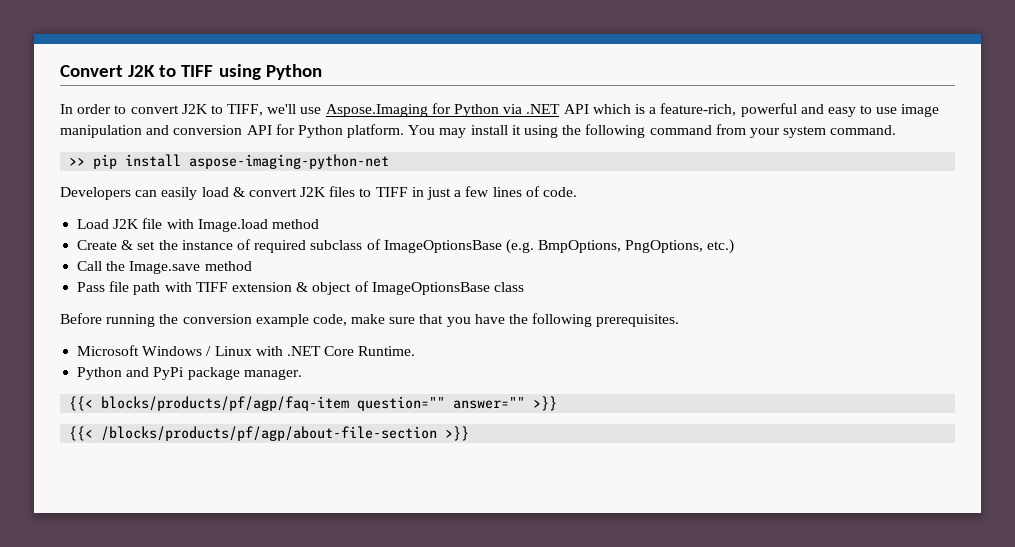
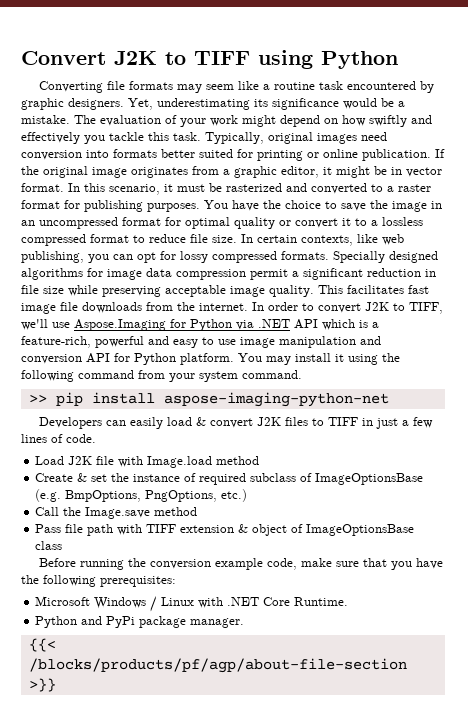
+ Converting file formats may seem like a routine task encountered by graphic designers. Yet, underestimating its significance would be a mistake. The evaluation of your work might depend on how swiftly and effectively you tackle this task. Typically, original images need conversion into formats better suited for printing or online publication. If the original image originates from a graphic editor, it might be in vector format. In this scenario, it must be rasterized and converted to a raster format for publishing purposes. You have the choice to save the image in an uncompressed format for optimal quality or convert it to a lossless compressed format to reduce file size. In certain contexts, like web publishing, you can opt for lossy compressed formats. Specially designed algorithms for image data compression permit a significant reduction in file size while preserving acceptable image quality. This facilitates fast image file downloads from the internet.
- Before running the conversion example code, make sure that you have the following prerequisites.
+ Before running the conversion example code, make sure that you have the following prerequisites:
- {{< blocks/products/pf/agp/faq-item question="" answer="" >}}

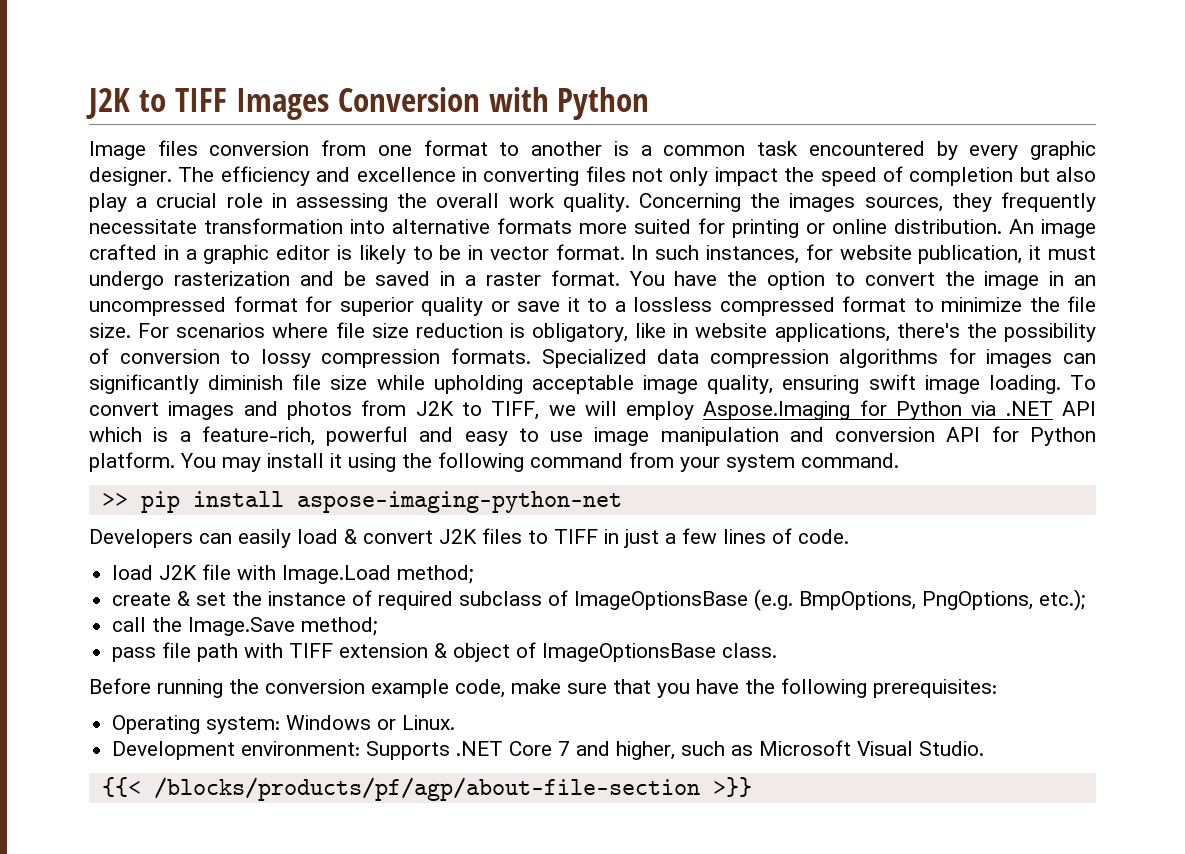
- Convert J2K to TIFF using Python
- Converting file formats may seem like a routine task encountered by graphic designers. Yet, underestimating its significance would be a mistake. The evaluation of your work might depend on how swiftly and effectively you tackle this task. Typically, original images need conversion into formats better suited for printing or online publication. If the original image originates from a graphic editor, it might be in vector format.
+ J2K to TIFF Images Conversion with Python
+ Image files conversion from one format to another is a common task encountered by every graphic designer. The efficiency and excellence in converting files not only impact the speed of completion but also play a crucial role in assessing the overall work quality. Concerning the images sources, they frequently necessitate transformation into alternative formats more suited for printing or online distribution. An image crafted in a graphic editor is likely to be in vector format.
- In this scenario, it must be rasterized and converted to a raster format for publishing purposes. You have the choice to save the image in an uncompressed format for optimal quality or convert it to a lossless compressed format to reduce file size. In certain contexts, like web publishing, you can opt for lossy compressed formats. Specially designed algorithms for image data compression permit a significant reduction in file size while preserving acceptable image quality. This facilitates fast image file downloads from the internet. In order to convert J2K to TIFF, we'll use Aspose.Imaging for Python via .NET API which is a feature-rich, powerful and easy to use image manipulation and conversion API for Python platform.
+ In such instances, for website publication, it must undergo rasterization and be saved in a raster format. You have the option to convert the image in an uncompressed format for superior quality or save it to a lossless compressed format to minimize the file size. For scenarios where file size reduction is obligatory, like in website applications, there's the possibility of conversion to lossy compression formats. Specialized data compression algorithms for images can significantly diminish file size while upholding acceptable image quality, ensuring swift image loading. To convert images and photos from J2K to TIFF, we will employ Aspose.Imaging for Python via .NET API which is a feature-rich, powerful and easy to use image manipulation and conversion API for Python platform.
- Load J2K file with Image.load method
- Create & set the instance of required subclass of ImageOptionsBase (e.g. BmpOptions, PngOptions, etc.)
- Call the Image.save method
- Pass file path with TIFF extension & object of ImageOptionsBase class
+ load J2K file with Image.Load method;
+ create & set the instance of required subclass of ImageOptionsBase (e.g. BmpOptions, PngOptions, etc.);
+ call the Image.Save method;
+ pass file path with TIFF extension & object of ImageOptionsBase class.
- Microsoft Windows / Linux with .NET Core Runtime.
- Python and PyPi package manager.
+ Operating system: Windows or Linux.
+ Development environment: Supports .NET Core 7 and higher, such as Microsoft Visual Studio.

